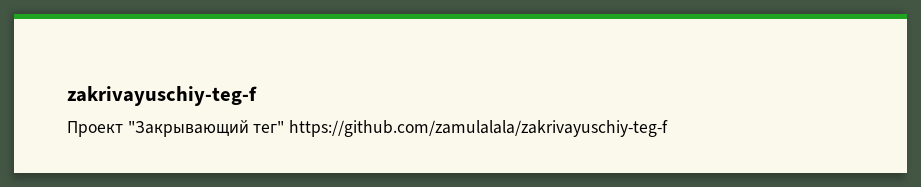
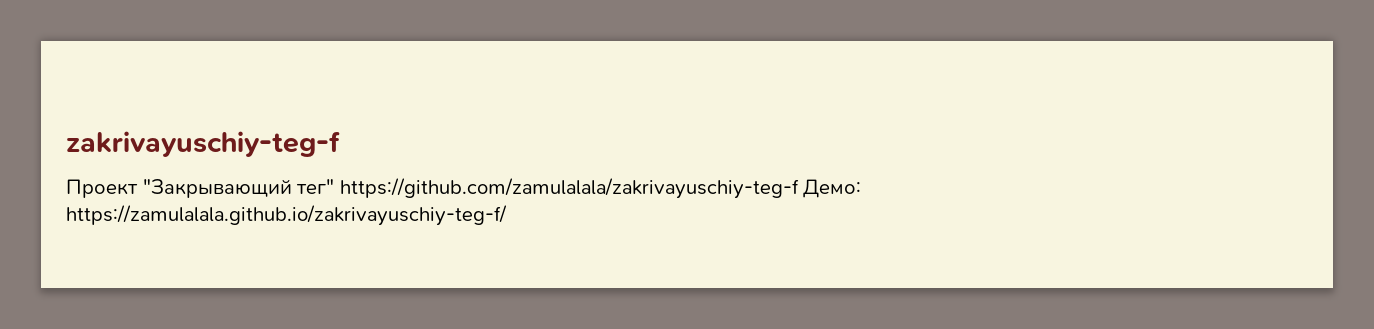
- Проект "Закрывающий тег" https://github.com/zamulalala/zakrivayuschiy-teg-f
+ Проект "Закрывающий тег" https://github.com/zamulalala/zakrivayuschiy-teg-f Демо: https://zamulalala.github.io/zakrivayuschiy-teg-f/

